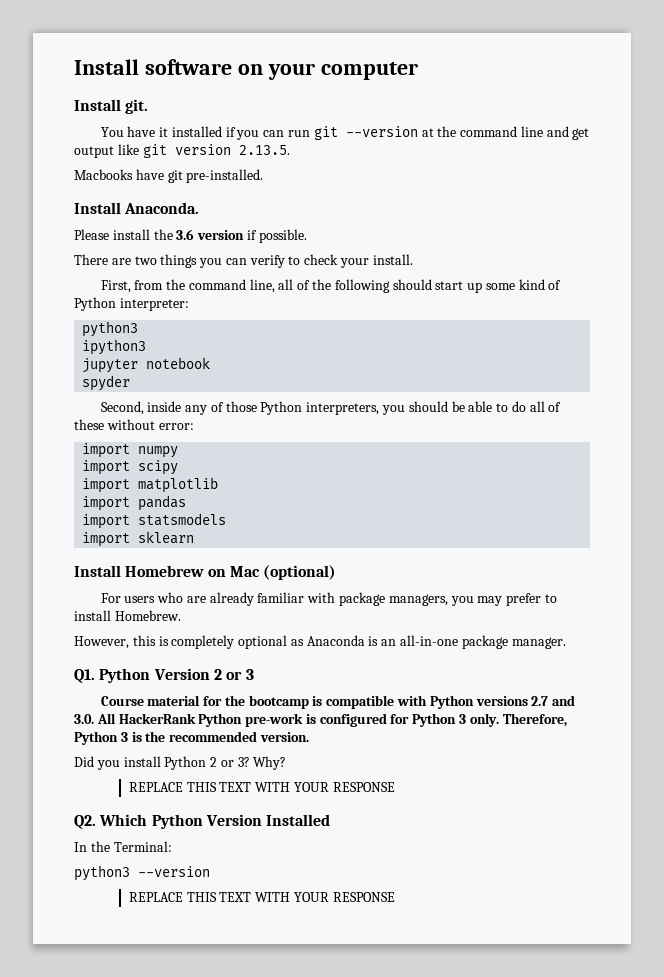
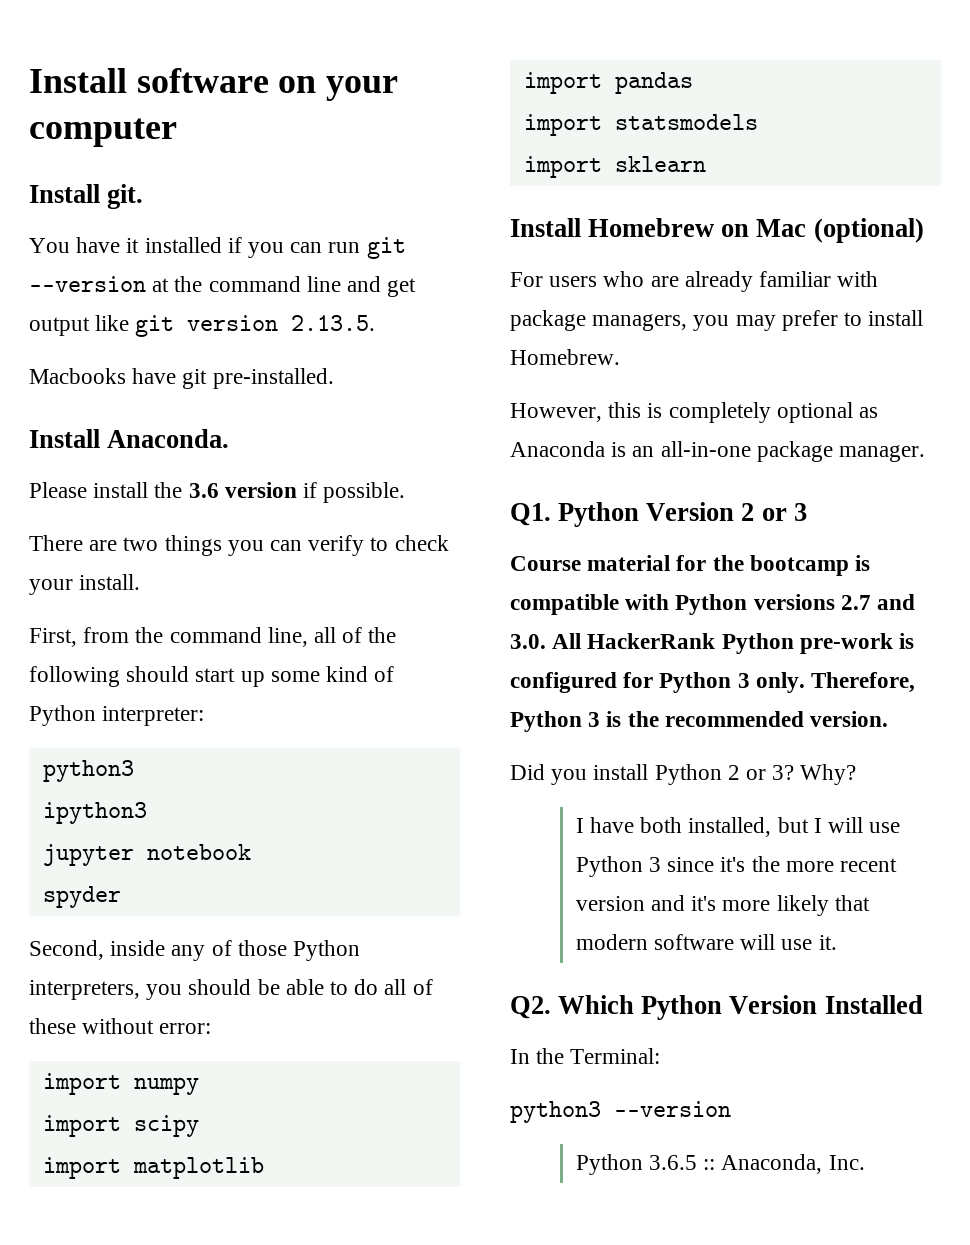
  Why?
- REPLACE THIS TEXT WITH YOUR RESPONSE
+ I have both installed, but I will use Python 3 since it's the more recent version and it's more likely that modern software will use it.
  python3 --version
- REPLACE THIS TEXT WITH YOUR RESPONSE
+ Python 3.6.5 :: Anaconda, Inc.

